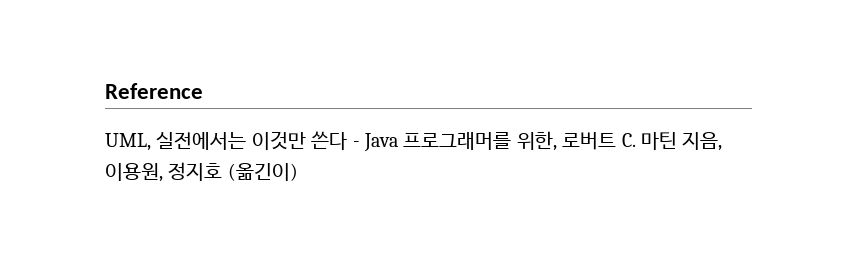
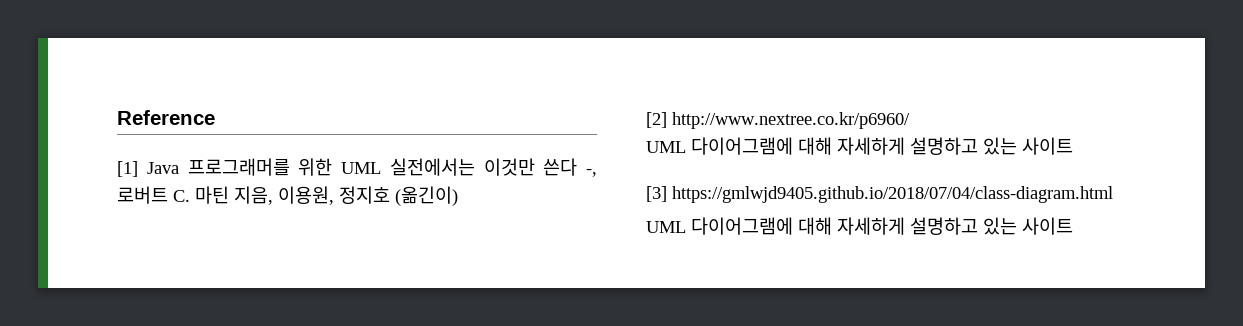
- UML, 실전에서는 이것만 쓴다 - Java 프로그래머를 위한, 로버트 C. 마틴 지음, 이용원, 정지호 (옮긴이)
+ [1] Java 프로그래머를 위한 UML 실전에서는 이것만 쓴다 -, 로버트 C. 마틴 지음, 이용원, 정지호 (옮긴이)
+ [2] http://www.nextree.co.kr/p6960/
+ UML 다이어그램에 대해 자세하게 설명하고 있는 사이트
+ [3] https://gmlwjd9405.github.io/2018/07/04/class-diagram.html
+ UML 다이어그램에 대해 자세하게 설명하고 있는 사이트

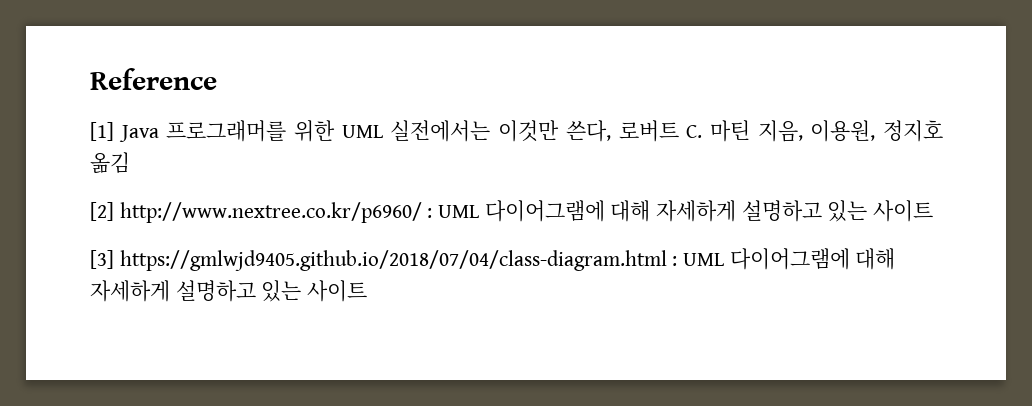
- [1] Java 프로그래머를 위한 UML 실전에서는 이것만 쓴다 -, 로버트 C. 마틴 지음, 이용원, 정지호 (옮긴이)
+ [1] Java 프로그래머를 위한 UML 실전에서는 이것만 쓴다, 로버트 C. 마틴 지음, 이용원, 정지호 옮김
- [2] http://www.nextree.co.kr/p6960/
- UML 다이어그램에 대해 자세하게 설명하고 있는 사이트
+ [2] http://www.nextree.co.kr/p6960/ : UML 다이어그램에 대해 자세하게 설명하고 있는 사이트
- [3] https://gmlwjd9405.github.io/2018/07/04/class-diagram.html
- UML 다이어그램에 대해 자세하게 설명하고 있는 사이트
+ [3] https://gmlwjd9405.github.io/2018/07/04/class-diagram.html : UML 다이어그램에 대해 자세하게 설명하고 있는 사이트

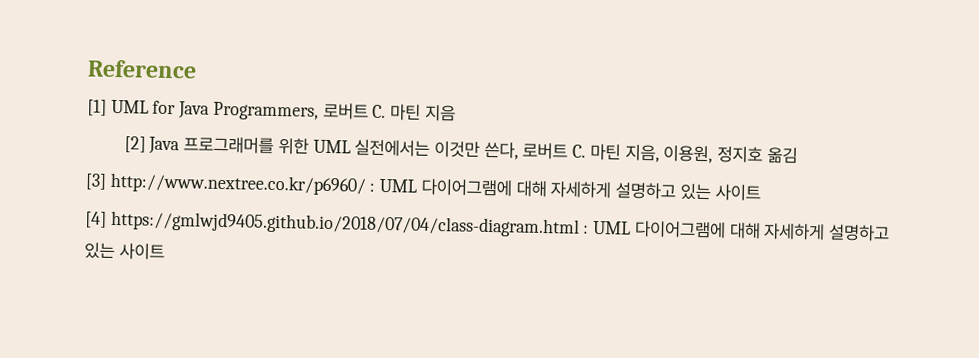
- [1] Java 프로그래머를 위한 UML 실전에서는 이것만 쓴다, 로버트 C. 마틴 지음, 이용원, 정지호 옮김
+ [1] UML for Java Programmers, 로버트 C. 마틴 지음
+ [2] Java 프로그래머를 위한 UML 실전에서는 이것만 쓴다, 로버트 C. 마틴 지음, 이용원, 정지호 옮김
- [2] http://www.nextree.co.kr/p6960/ : UML 다이어그램에 대해 자세하게 설명하고 있는 사이트
+ [3] http://www.nextree.co.kr/p6960/ : UML 다이어그램에 대해 자세하게 설명하고 있는 사이트
- [3] https://gmlwjd9405.github.io/2018/07/04/class-diagram.html : UML 다이어그램에 대해 자세하게 설명하고 있는 사이트
+ [4] https://gmlwjd9405.github.io/2018/07/04/class-diagram.html : UML 다이어그램에 대해 자세하게 설명하고 있는 사이트

